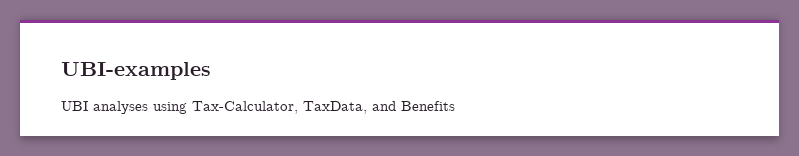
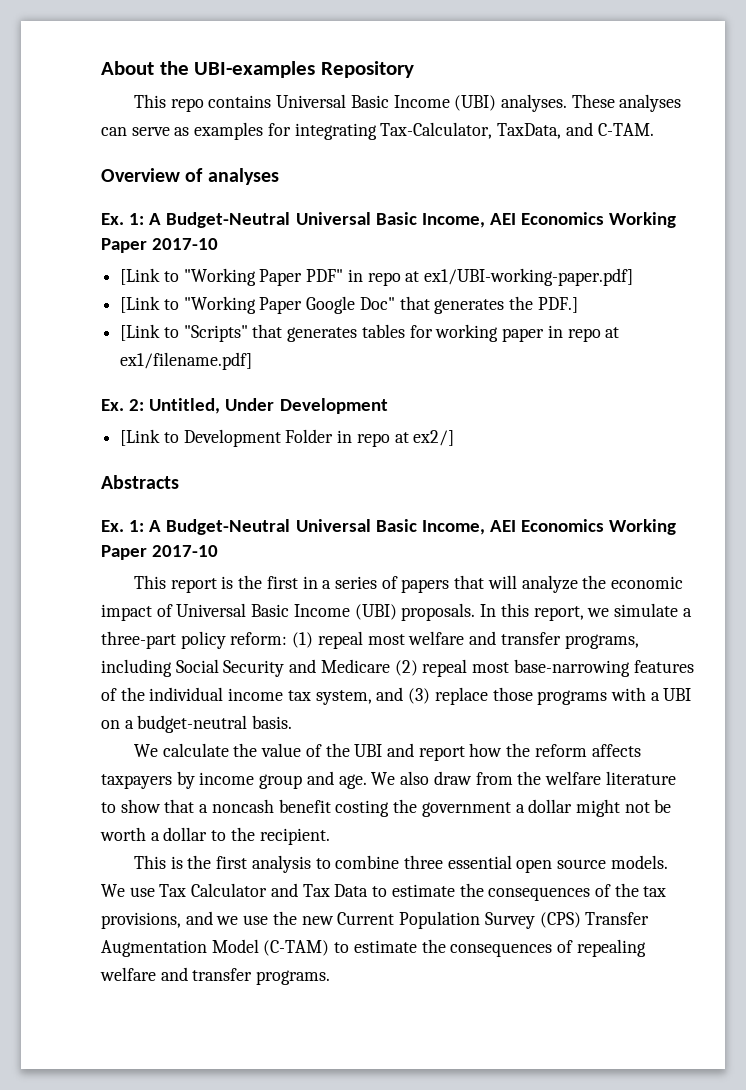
- UBI-examples
- UBI analyses using Tax-Calculator, TaxData, and Benefits
+ About the UBI-examples Repository
+ This repo contains Universal Basic Income (UBI) analyses. These analyses can serve as examples for integrating Tax-Calculator, TaxData, and C-TAM.
+ Overview of analyses
+ Ex. 1: A Budget-Neutral Universal Basic Income, AEI Economics Working Paper 2017-10
+ [Link to "Working Paper PDF" in repo at ex1/UBI-working-paper.pdf]
+ [Link to "Working Paper Google Doc" that generates the PDF.]
+ [Link to "Scripts" that generates tables for working paper in repo at ex1/filename.pdf]
+ Ex. 2: Untitled, Under Development
+ [Link to Development Folder in repo at ex2/]
+ Abstracts
+ Ex. 1: A Budget-Neutral Universal Basic Income, AEI Economics Working Paper 2017-10
+ This report is the first in a series of papers that will analyze the economic impact of Universal Basic Income (UBI) proposals. In this report, we simulate a three-part policy reform: (1) repeal most welfare and transfer programs, including Social Security and Medicare (2) repeal most base-narrowing features of the individual income tax system, and (3) replace those programs with a UBI on a budget-neutral basis.
+ We calculate the value of the UBI and report how the reform affects taxpayers by income group and age. We also draw from the welfare literature to show that a noncash benefit costing the government a dollar might not be worth a dollar to the recipient.
+ This is the first analysis to combine three essential open source models. We use Tax Calculator and Tax Data to estimate the consequences of the tax provisions, and we use the new Current Population Survey (CPS) Transfer Augmentation Model (C-TAM) to estimate the consequences of repealing welfare and transfer programs.

